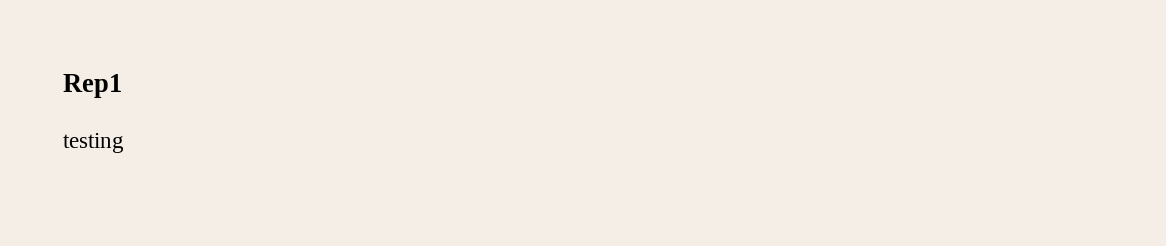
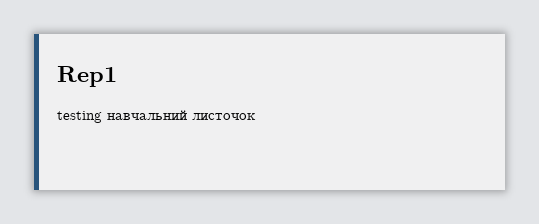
- testing
+ testing навчальний листочок

